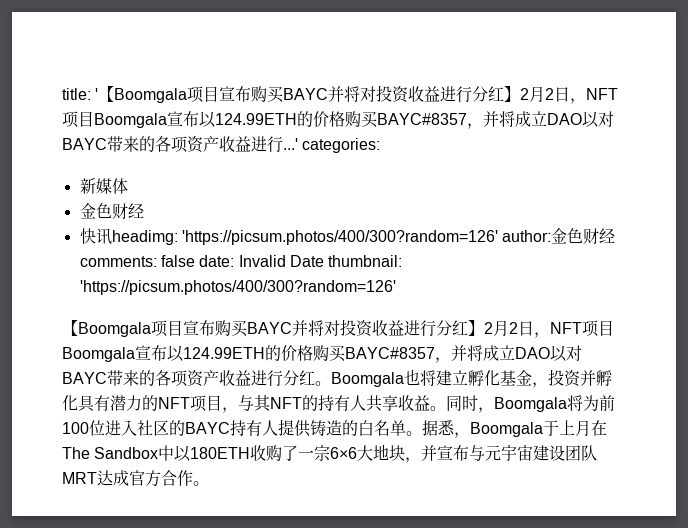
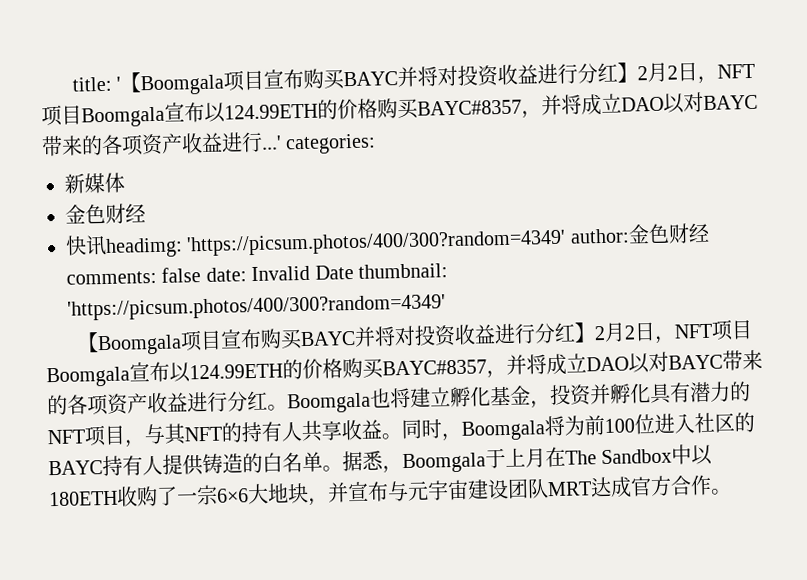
- 快讯headimg: 'https://picsum.photos/400/300?random=126' author:金色财经comments: false date: Invalid Date thumbnail: 'https://picsum.photos/400/300?random=126'
+ 快讯headimg: 'https://picsum.photos/400/300?random=4349' author:金色财经comments: false date: Invalid Date thumbnail: 'https://picsum.photos/400/300?random=4349'

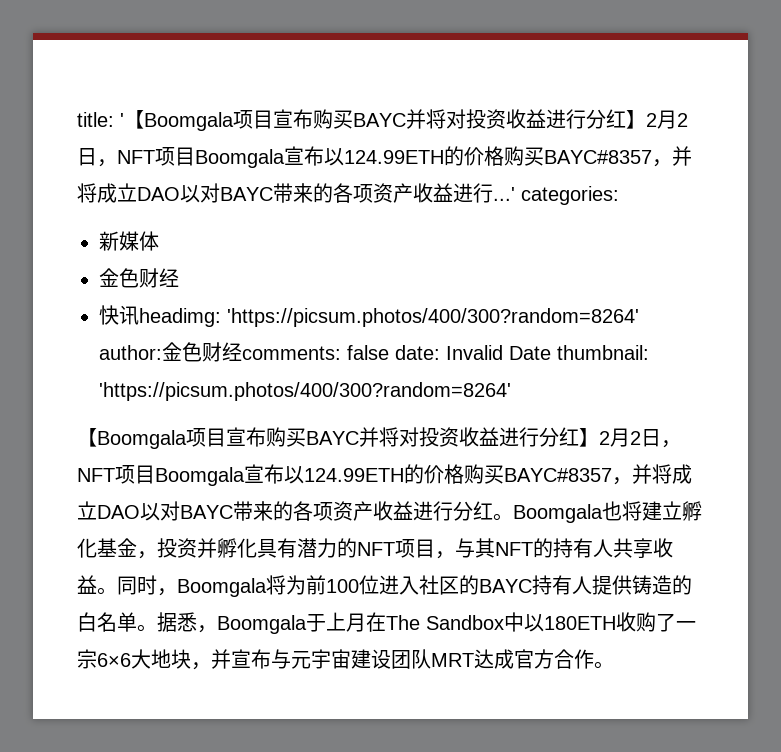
- 快讯headimg: 'https://picsum.photos/400/300?random=4349' author:金色财经comments: false date: Invalid Date thumbnail: 'https://picsum.photos/400/300?random=4349'
+ 快讯headimg: 'https://picsum.photos/400/300?random=8264' author:金色财经comments: false date: Invalid Date thumbnail: 'https://picsum.photos/400/300?random=8264'

